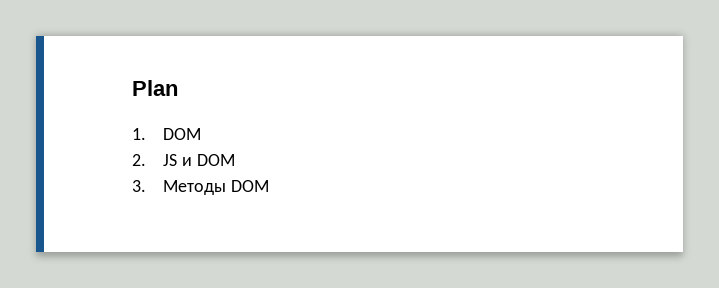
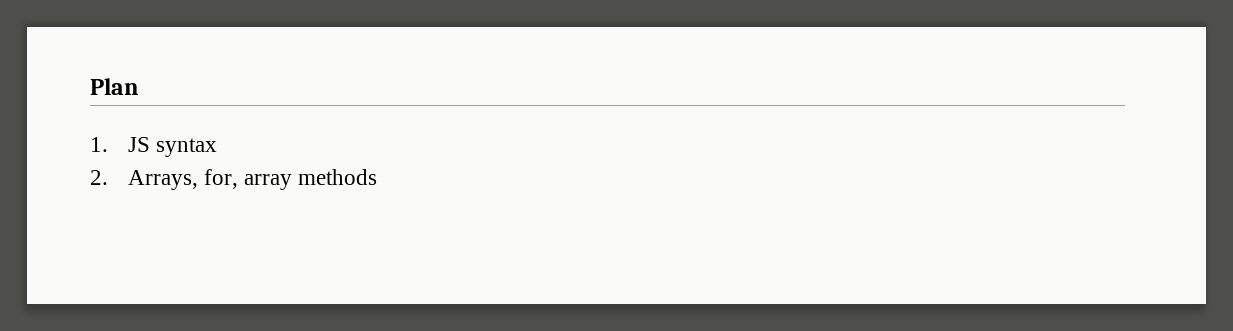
- 1. DOM
+ 1. JS syntax
- 2. JS и DOM
- 3. Методы DOM
+ 2. Arrays, for, array methods

